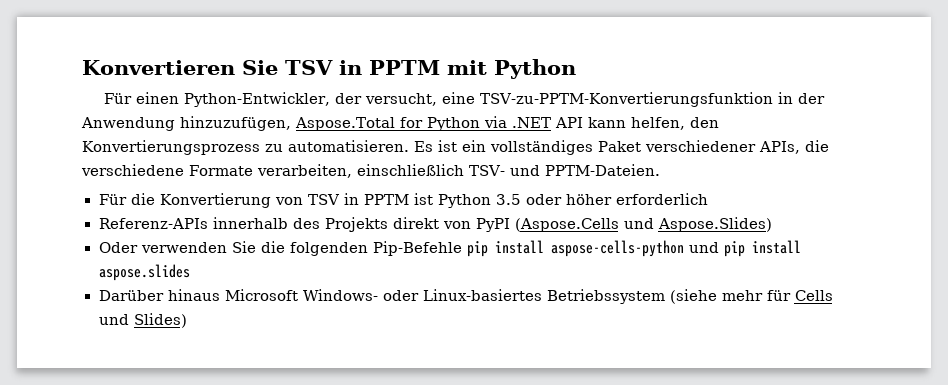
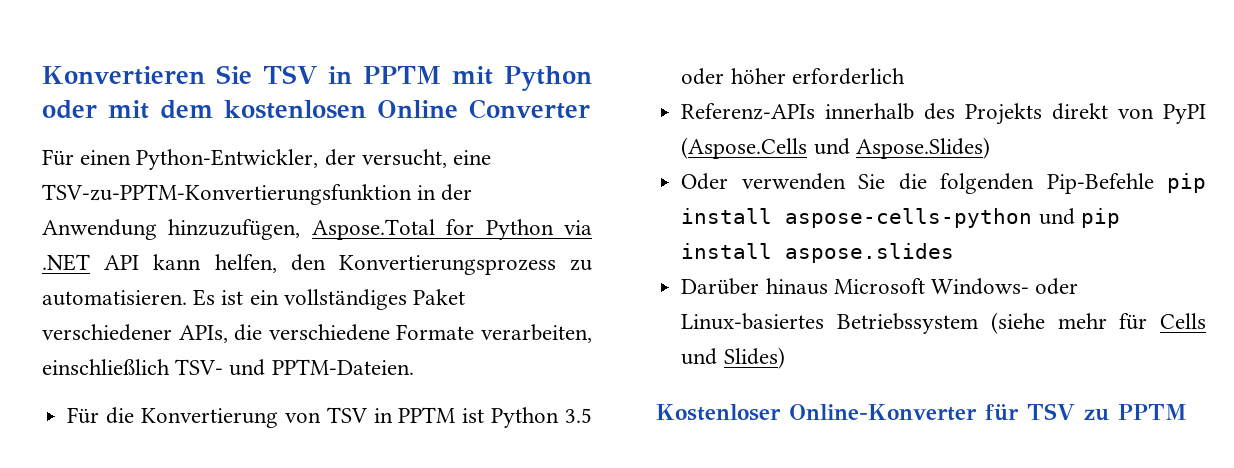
- Konvertieren Sie TSV in PPTM mit Python
+ Konvertieren Sie TSV in PPTM mit Python oder mit dem kostenlosen Online Converter
+ Kostenloser Online-Konverter für TSV zu PPTM

